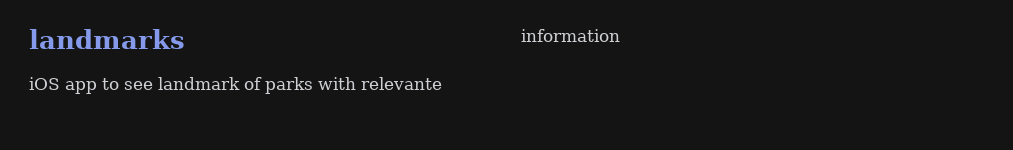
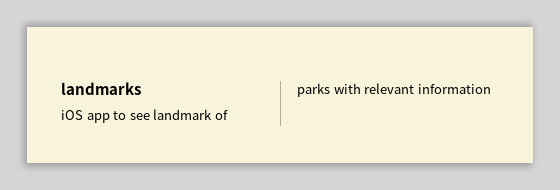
- iOS app to see landmark of parks with relevante information
+ iOS app to see landmark of parks with relevant information

